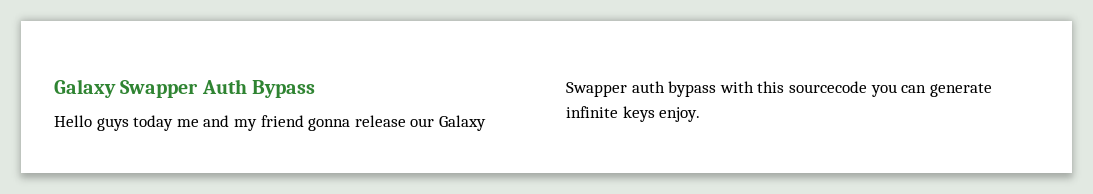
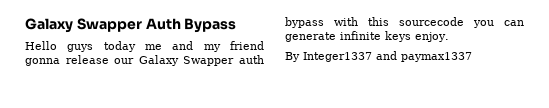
+ By Integer1337 and paymax1337

